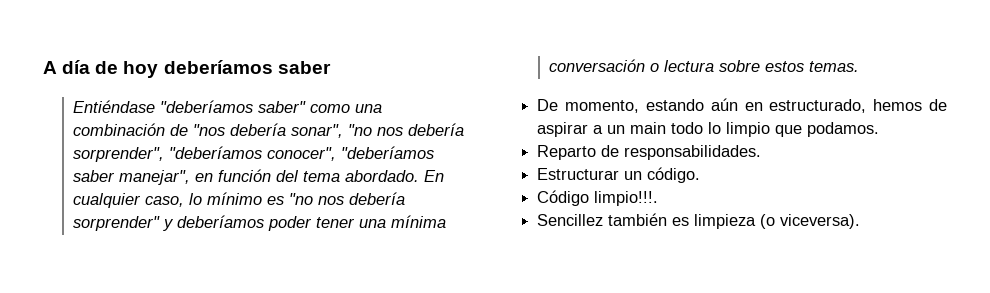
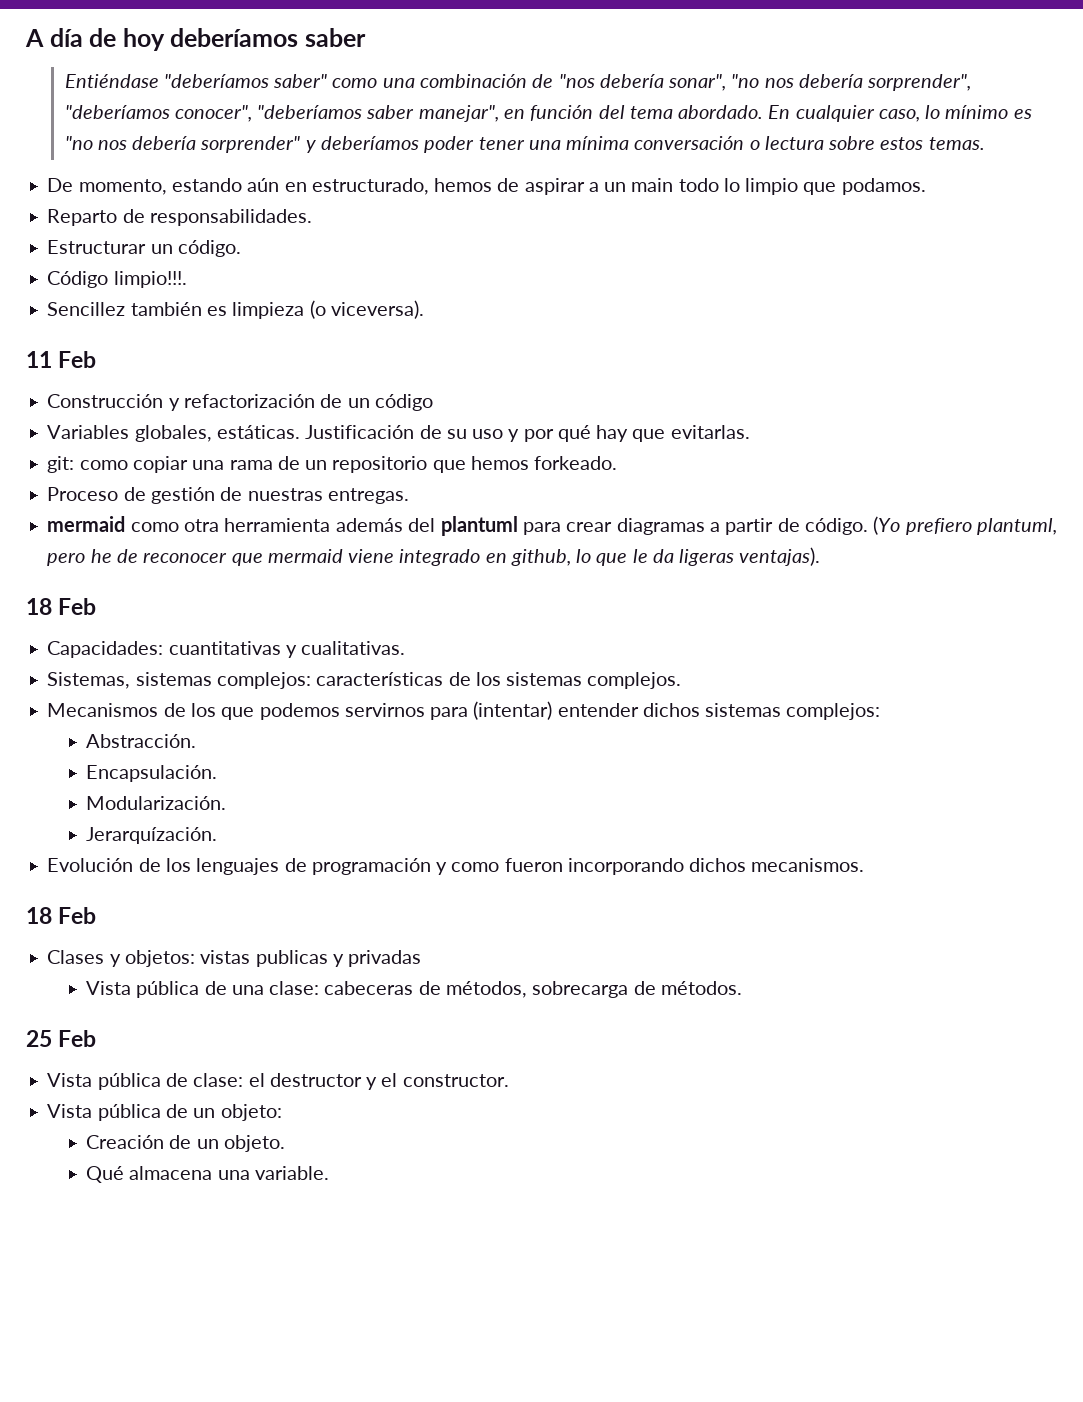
+ 11 Feb
+ Construcción y refactorización de un código
+ Variables globales, estáticas. Justificación de su uso y por qué hay que evitarlas.
+ git: como copiar una rama de un repositorio que hemos forkeado.
+ Proceso de gestión de nuestras entregas.
+ mermaid como otra herramienta además del plantuml para crear diagramas a partir de código. (Yo prefiero plantuml, pero he de reconocer que mermaid viene integrado en github, lo que le da ligeras ventajas).
+ 18 Feb
+ Capacidades: cuantitativas y cualitativas.
+ Sistemas, sistemas complejos: características de los sistemas complejos.
+ Mecanismos de los que podemos servirnos para (intentar) entender dichos sistemas complejos:
+ Abstracción.
+ Encapsulación.
+ Modularización.
+ Jerarquízación.
+ Evolución de los lenguajes de programación y como fueron incorporando dichos mecanismos.
+ 18 Feb
+ Clases y objetos: vistas publicas y privadas
+ Vista pública de una clase: cabeceras de métodos, sobrecarga de métodos.
+ 25 Feb
+ Vista pública de clase: el destructor y el constructor.
+ Vista pública de un objeto:
+ Creación de un objeto.
+ Qué almacena una variable.

